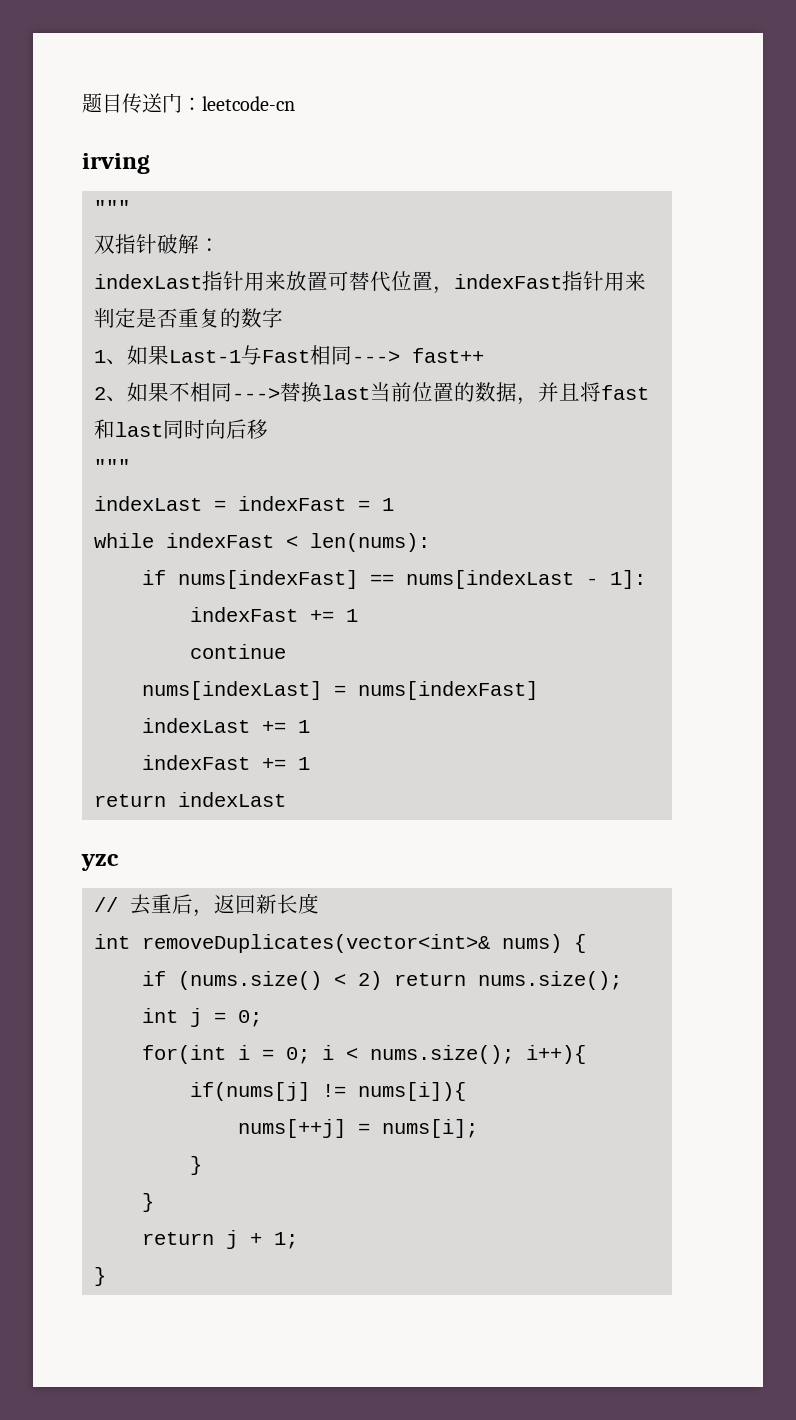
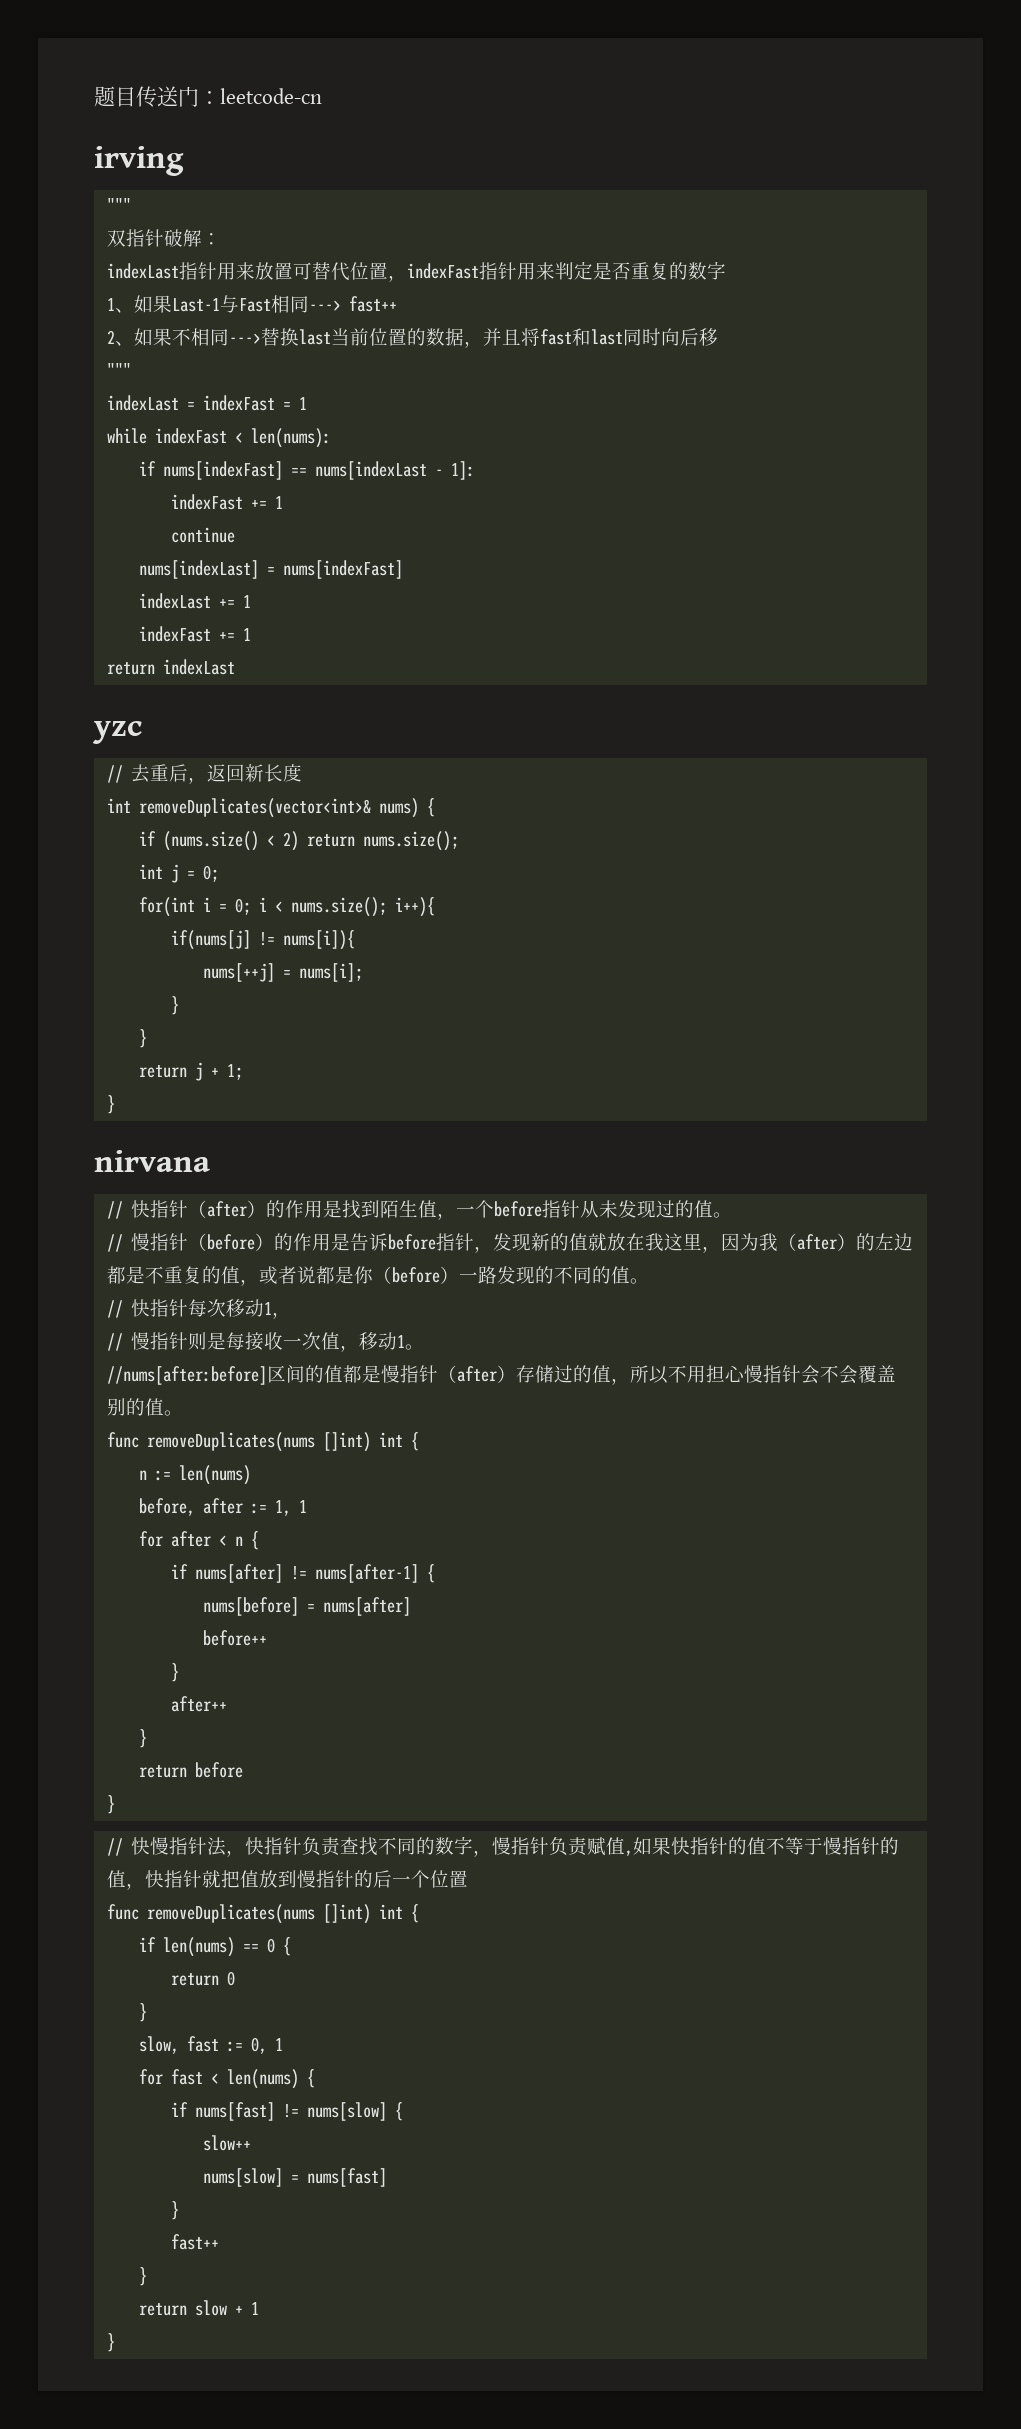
+ nirvana
+ // 快指针（after）的作用是找到陌生值，一个before指针从未发现过的值。
+ // 慢指针（before）的作用是告诉before指针，发现新的值就放在我这里，因为我（after）的左边都是不重复的值，或者说都是你（before）一路发现的不同的值。
+ // 快指针每次移动1，
+ // 慢指针则是每接收一次值，移动1。
+ //nums[after:before]区间的值都是慢指针（after）存储过的值，所以不用担心慢指针会不会覆盖别的值。
+ func removeDuplicates(nums []int) int {
+ n := len(nums)
+ before, after := 1, 1
+ for after < n {
+ if nums[after] != nums[after-1] {
+ nums[before] = nums[after]
+ before++
+ }
+ after++
+ }
+ return before
+ }
+ // 快慢指针法，快指针负责查找不同的数字，慢指针负责赋值,如果快指针的值不等于慢指针的值，快指针就把值放到慢指针的后一个位置
+ func removeDuplicates(nums []int) int {
+ if len(nums) == 0 {
+ return 0
+ }
+ slow, fast := 0, 1
+ for fast < len(nums) {
+ if nums[fast] != nums[slow] {
+ slow++
+ nums[slow] = nums[fast]
+ }
+ fast++
+ }
+ return slow + 1
+ }

